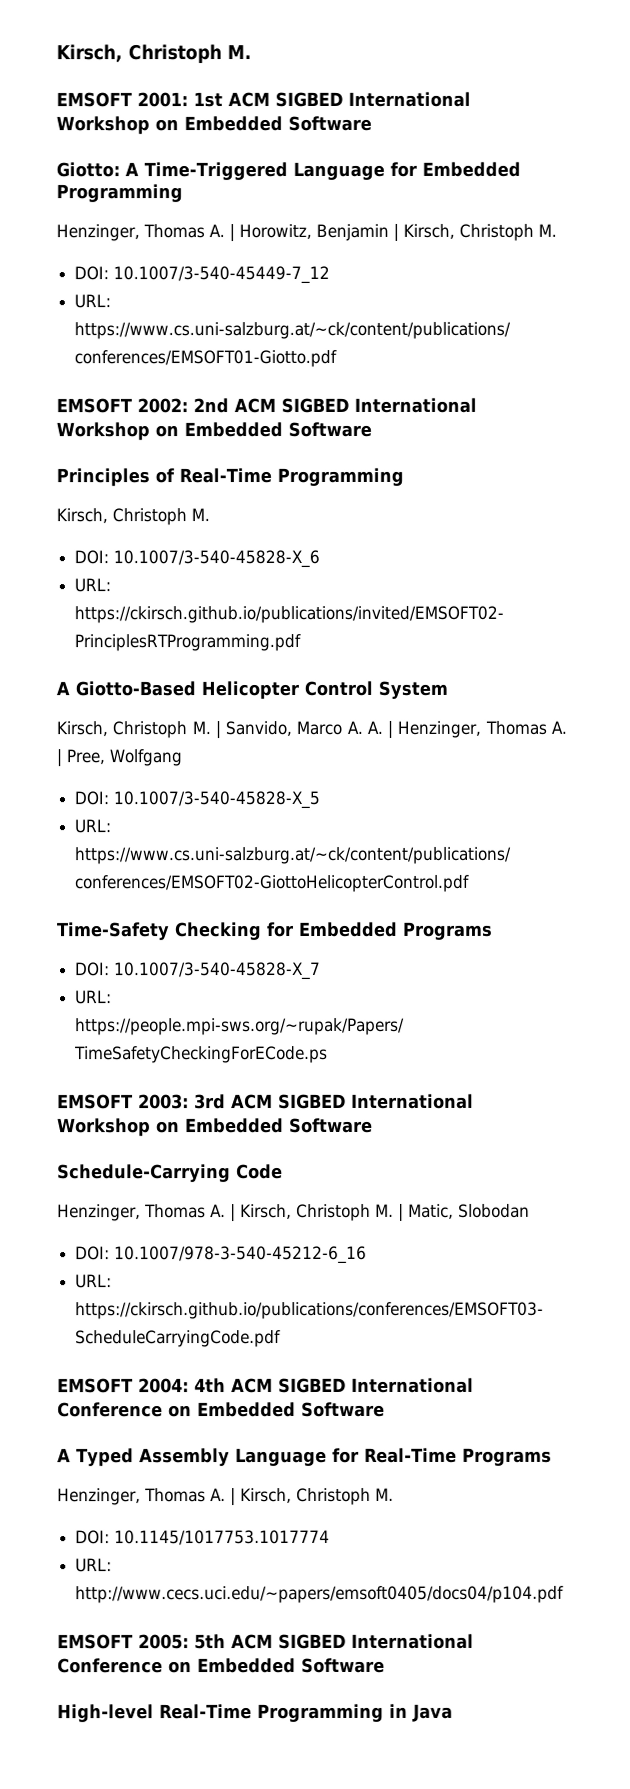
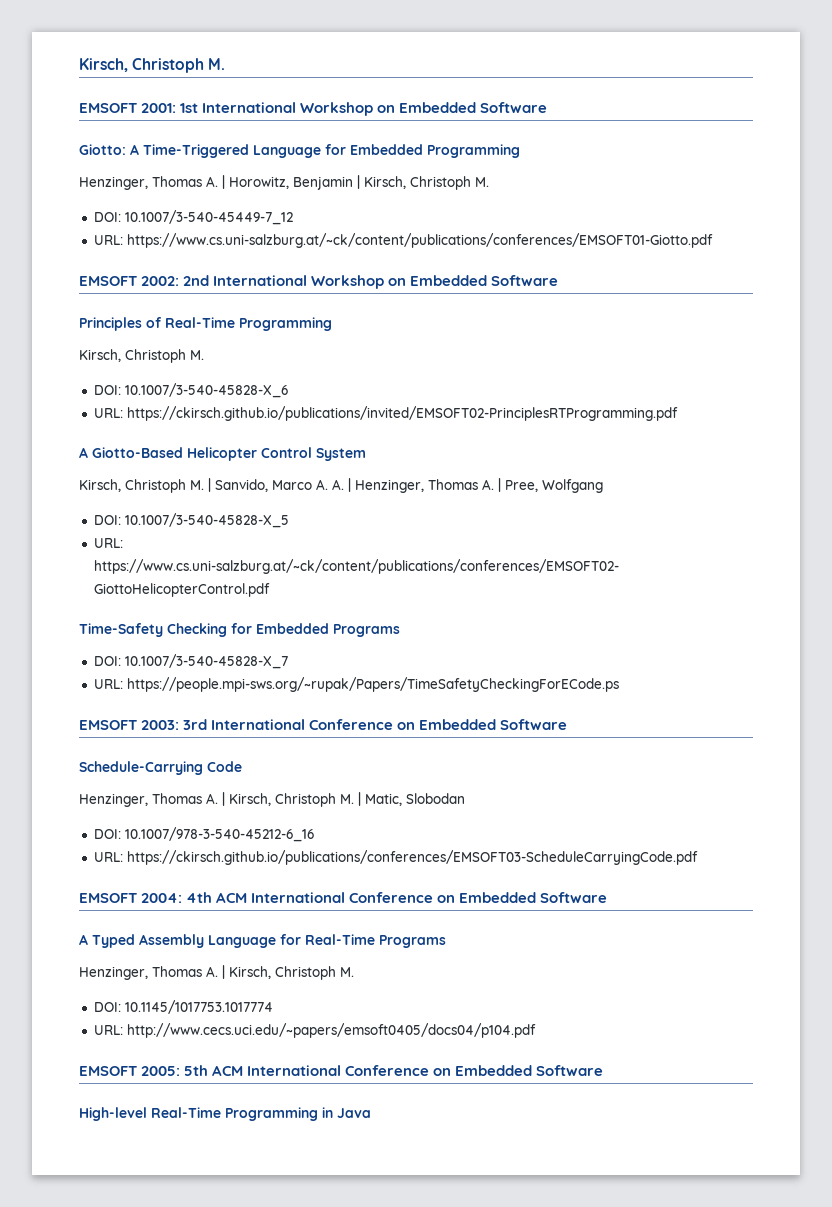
- EMSOFT 2001: 1st ACM SIGBED International Workshop on Embedded Software
+ EMSOFT 2001: 1st International Workshop on Embedded Software
- EMSOFT 2002: 2nd ACM SIGBED International Workshop on Embedded Software
+ EMSOFT 2002: 2nd International Workshop on Embedded Software
- EMSOFT 2003: 3rd ACM SIGBED International Workshop on Embedded Software
+ EMSOFT 2003: 3rd International Conference on Embedded Software
- EMSOFT 2004: 4th ACM SIGBED International Conference on Embedded Software
+ EMSOFT 2004: 4th ACM International Conference on Embedded Software
- EMSOFT 2005: 5th ACM SIGBED International Conference on Embedded Software
+ EMSOFT 2005: 5th ACM International Conference on Embedded Software

